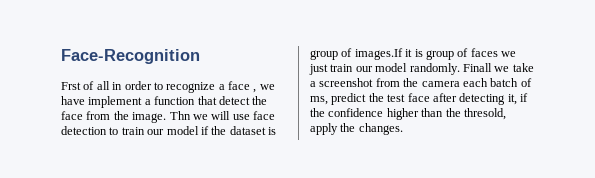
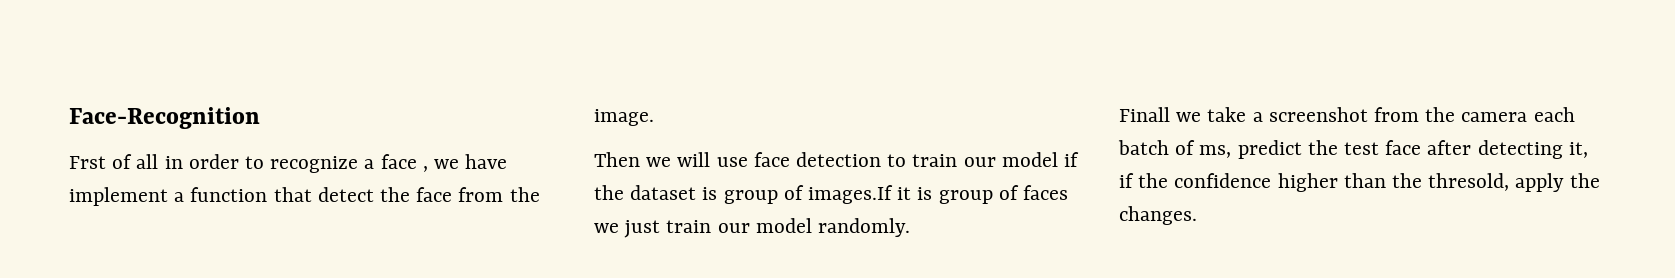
- Frst of all in order to recognize a face , we have implement a function that detect the face from the image. Thn we will use face detection to train our model if the dataset is group of images.If it is group of faces we just train our model randomly. Finall we take a screenshot from the camera each batch of ms, predict the test face after detecting it, if the confidence higher than the thresold, apply the changes.
+ Frst of all in order to recognize a face , we have implement a function that detect the face from the image.
+ Then we will use face detection to train our model if the dataset is group of images.If it is group of faces we just train our model randomly.
+ Finall we take a screenshot from the camera each batch of ms, predict the test face after detecting it, if the confidence higher than the thresold, apply the changes.

